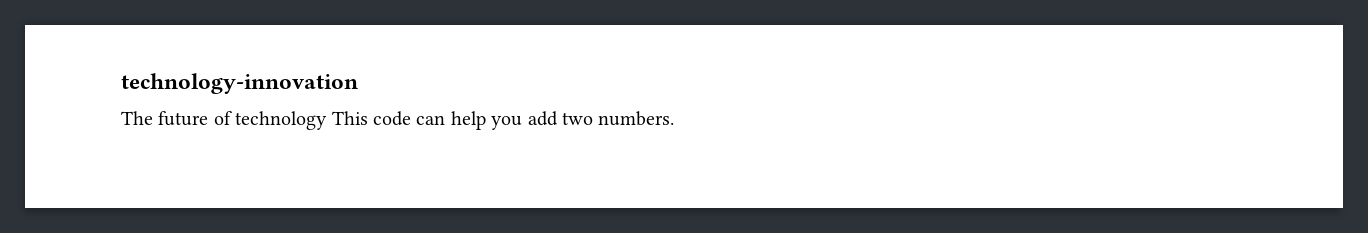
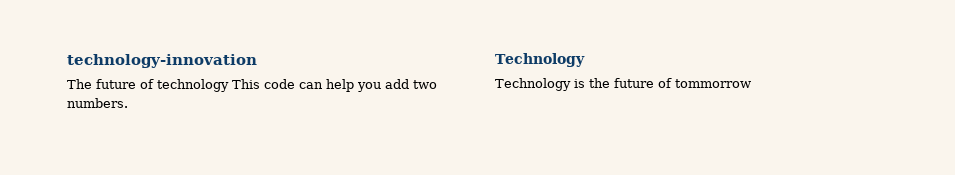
  The future of technology This code can help you add two numbers.
+ Technology
+ Technology is the future of tommorrow

